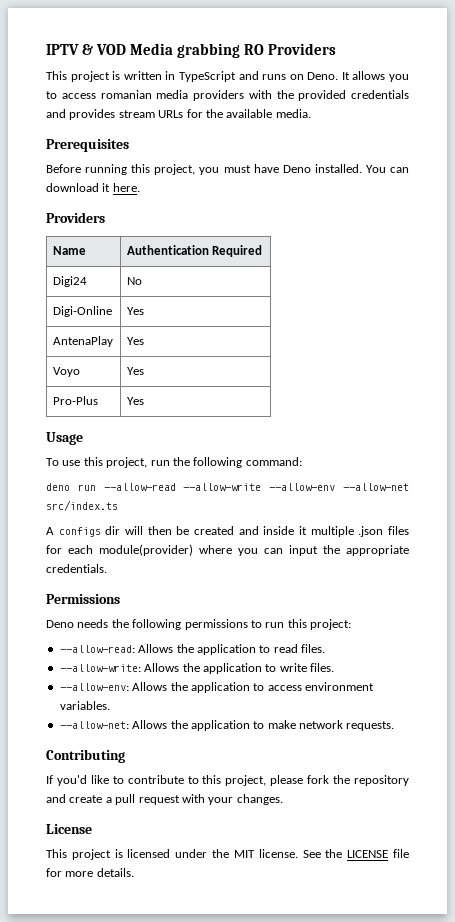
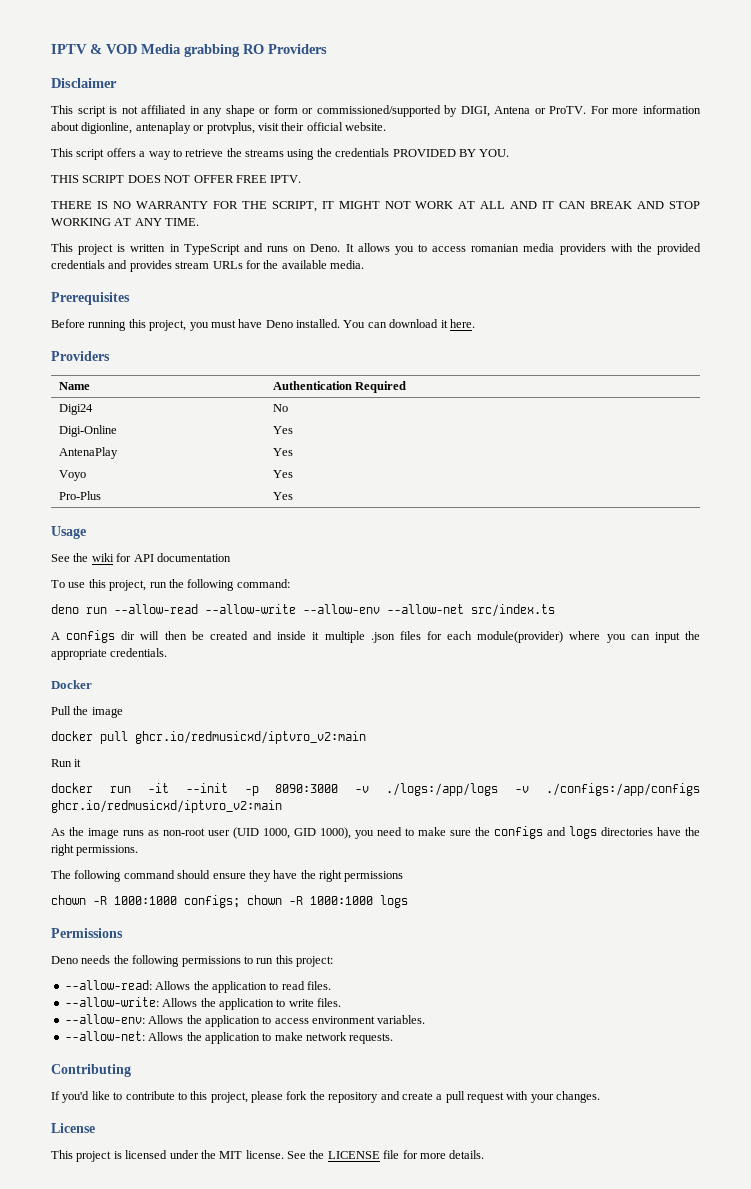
+ Disclaimer
+ This script is not affiliated in any shape or form or commissioned/supported by DIGI, Antena or ProTV. For more information about digionline, antenaplay or protvplus, visit their official website.
+ This script offers a way to retrieve the streams using the credentials PROVIDED BY YOU.
+ THIS SCRIPT DOES NOT OFFER FREE IPTV.
+ THERE IS NO WARRANTY FOR THE SCRIPT, IT MIGHT NOT WORK AT ALL AND IT CAN BREAK AND STOP WORKING AT ANY TIME.
+ See the wiki for API documentation
+ Docker
+ Pull the image
+ docker pull ghcr.io/redmusicxd/iptvro_v2:main
+ Run it
+ docker run -it --init -p 8090:3000 -v ./logs:/app/logs -v ./configs:/app/configs ghcr.io/redmusicxd/iptvro_v2:main
+ As the image runs as non-root user (UID 1000, GID 1000), you need to make sure the configs and logs directories have the right permissions.
+ The following command should ensure they have the right permissions
+ chown -R 1000:1000 configs; chown -R 1000:1000 logs

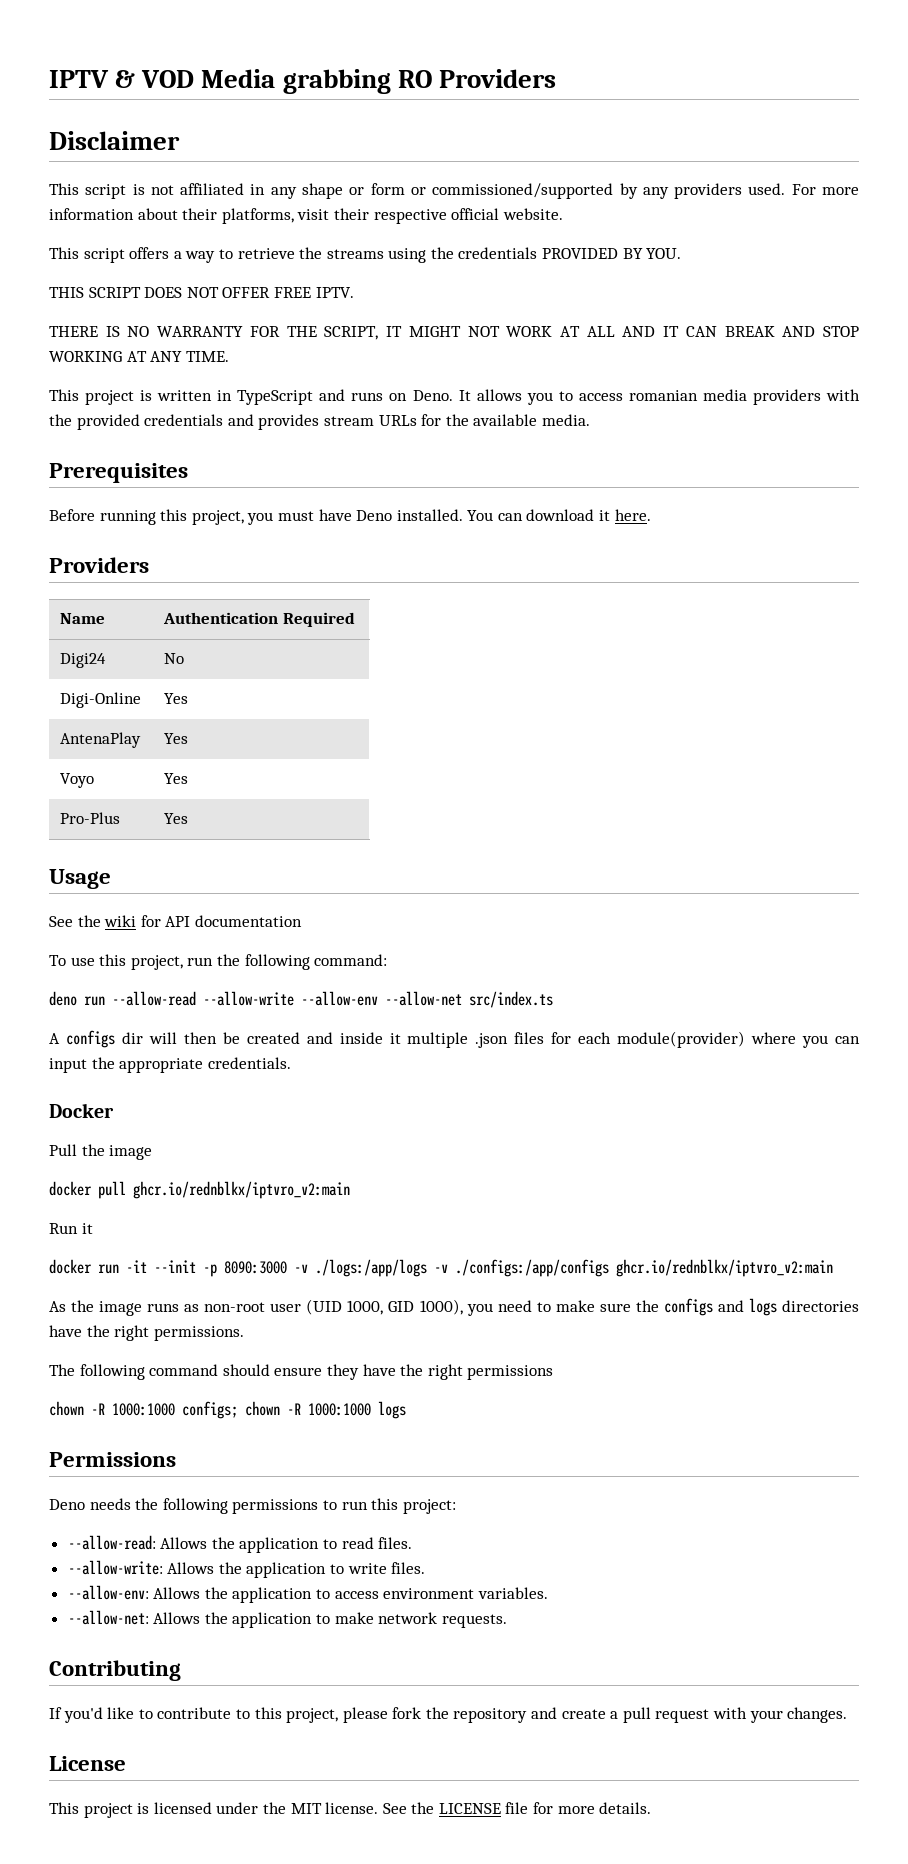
- This script is not affiliated in any shape or form or commissioned/supported by DIGI, Antena or ProTV. For more information about digionline, antenaplay or protvplus, visit their official website.
+ This script is not affiliated in any shape or form or commissioned/supported by any providers used. For more information about their platforms, visit their respective official website.
- docker pull ghcr.io/redmusicxd/iptvro_v2:main
+ docker pull ghcr.io/rednblkx/iptvro_v2:main
- docker run -it --init -p 8090:3000 -v ./logs:/app/logs -v ./configs:/app/configs ghcr.io/redmusicxd/iptvro_v2:main
+ docker run -it --init -p 8090:3000 -v ./logs:/app/logs -v ./configs:/app/configs ghcr.io/rednblkx/iptvro_v2:main

